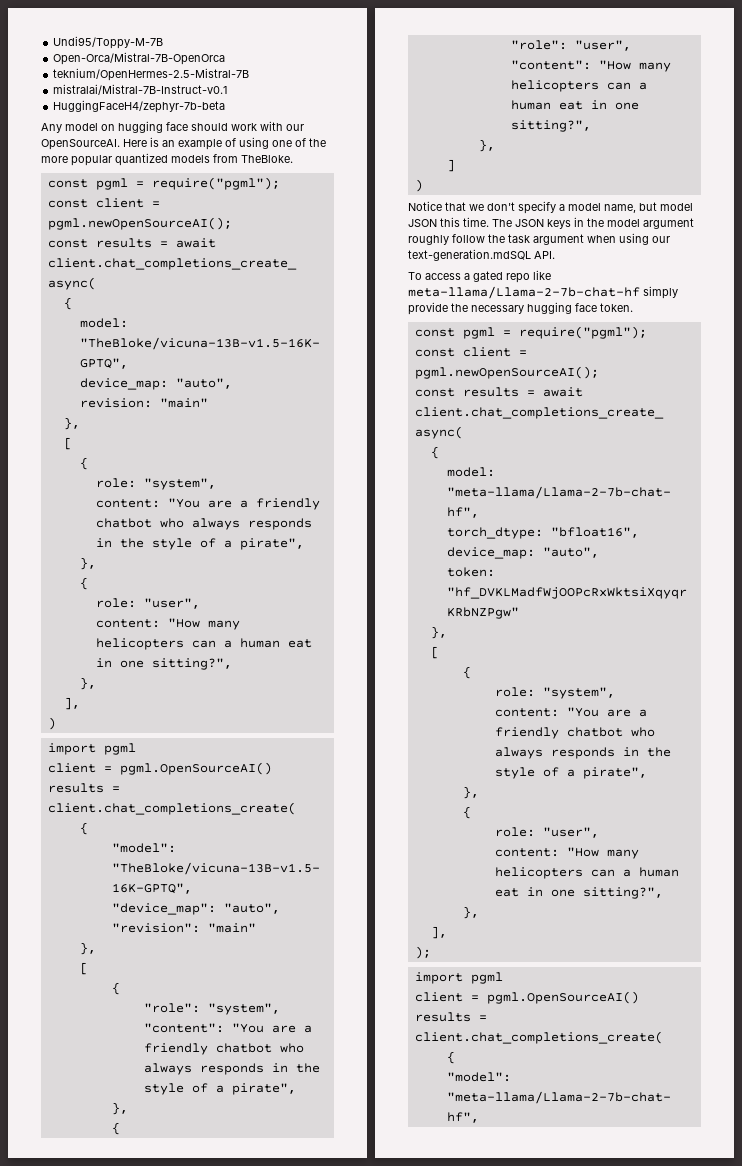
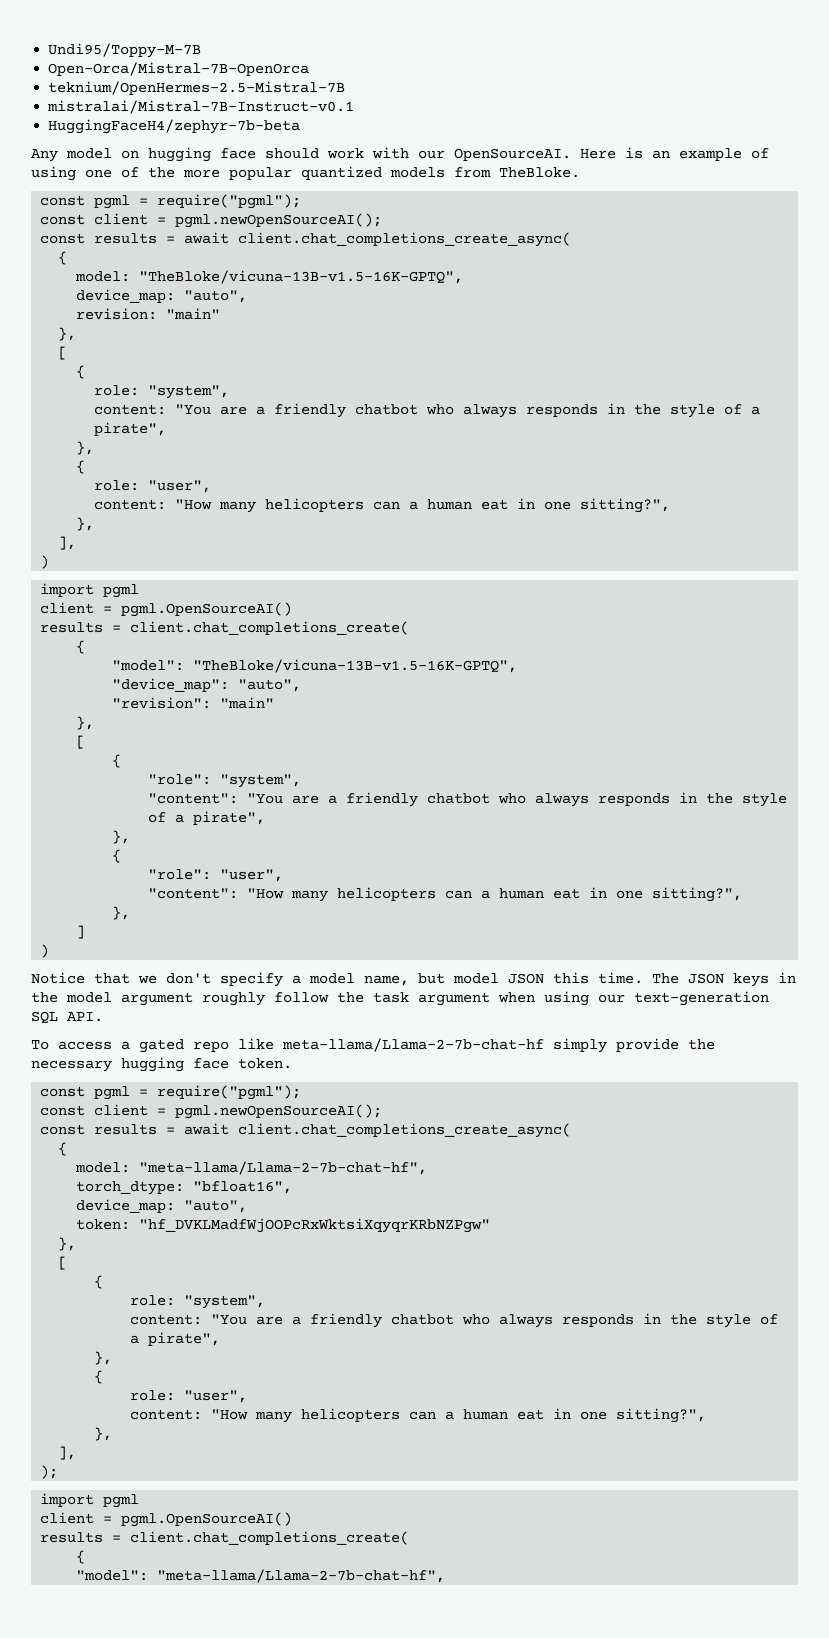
- The JSON keys in the model argument roughly follow the task argument when using our text-generation.mdSQL API.
+ The JSON keys in the model argument roughly follow the task argument when using our text-generation SQL API.

